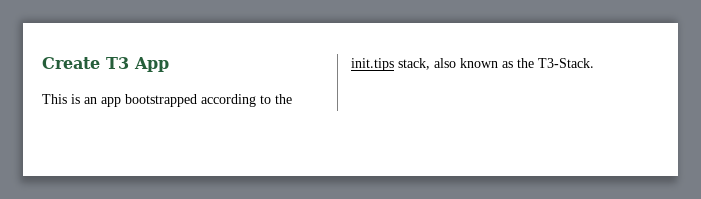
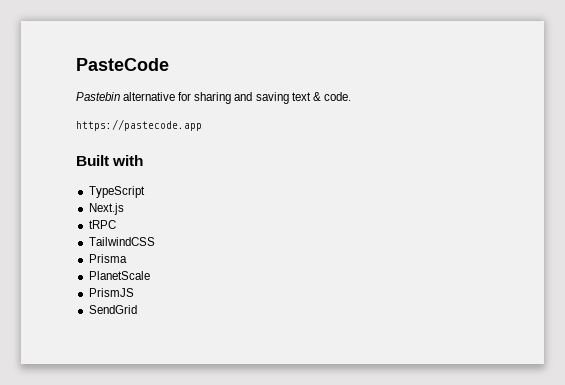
- Create T3 App
- This is an app bootstrapped according to the init.tips stack, also known as the T3-Stack.
+ PasteCode
+ Pastebin alternative for sharing and saving text & code.
+ https://pastecode.app
+ Built with
+ TypeScript
+ Next.js
+ tRPC
+ TailwindCSS
+ Prisma
+ PlanetScale
+ PrismJS
+ SendGrid

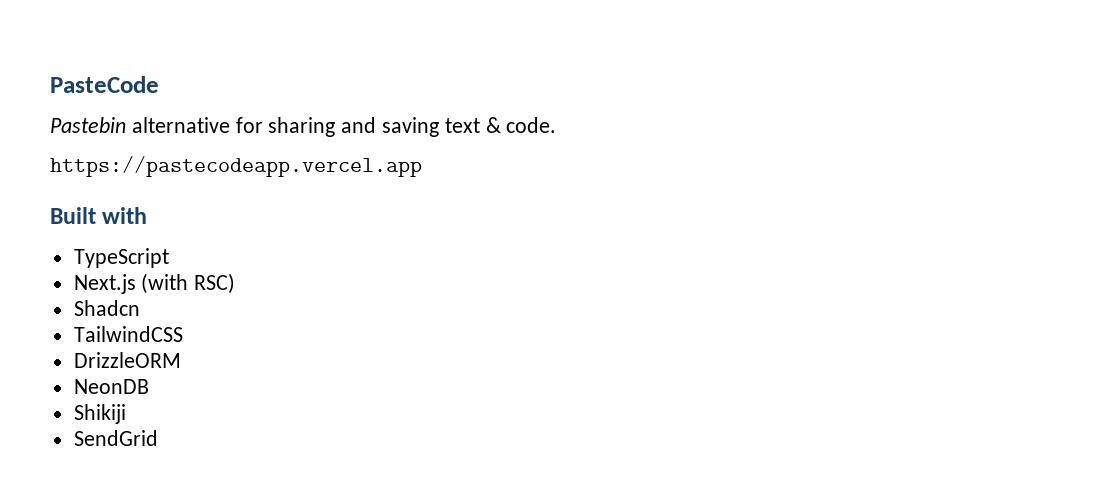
- https://pastecode.app
+ https://pastecodeapp.vercel.app
- Next.js
- tRPC
+ Next.js (with RSC)
+ Shadcn
  TailwindCSS
- Prisma
- PlanetScale
- PrismJS
+ DrizzleORM
+ NeonDB
+ Shikiji

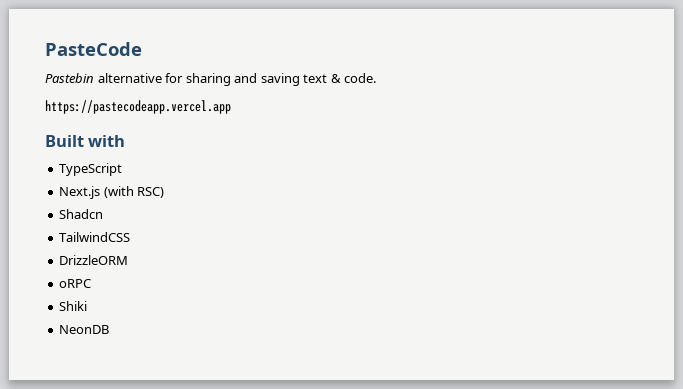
+ oRPC
+ Shiki
- Shikiji
- SendGrid

